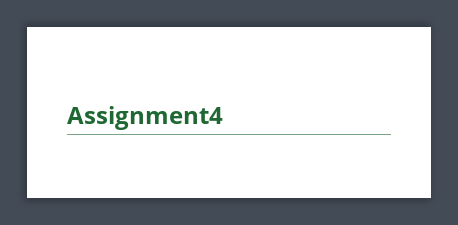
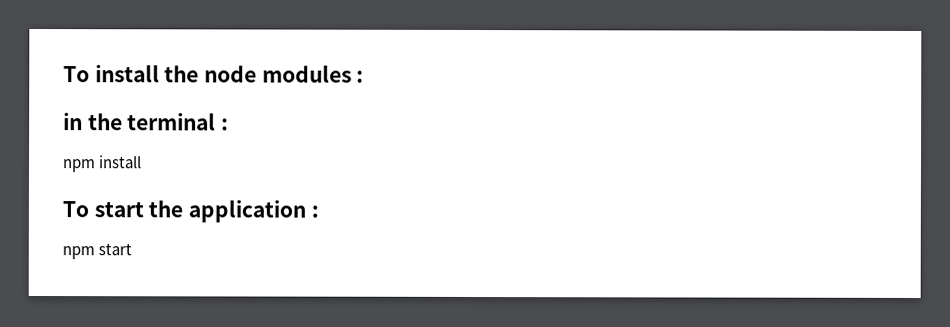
- Assignment4
+ To install the node modules :
+ in the terminal :
+ npm install
+ To start the application :
+ npm start

